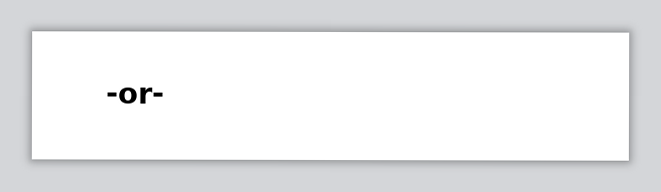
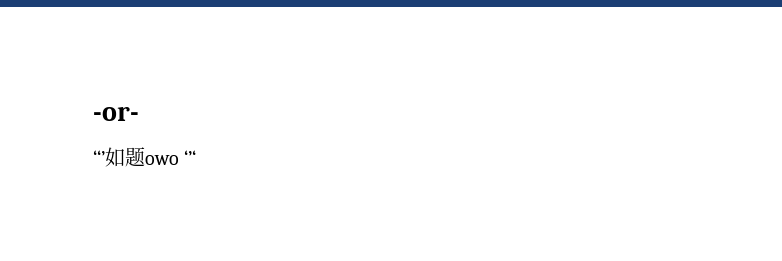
+ ‘‘’如题owo ‘’‘

